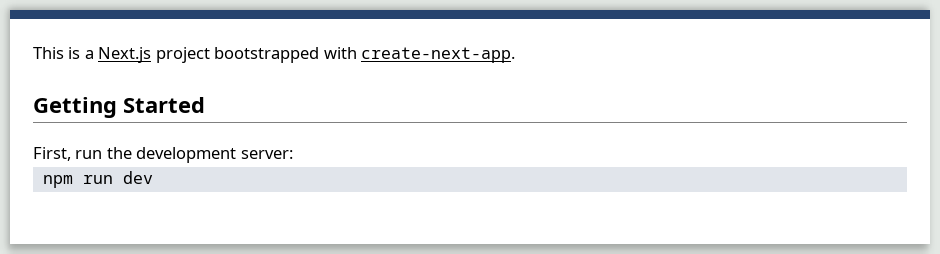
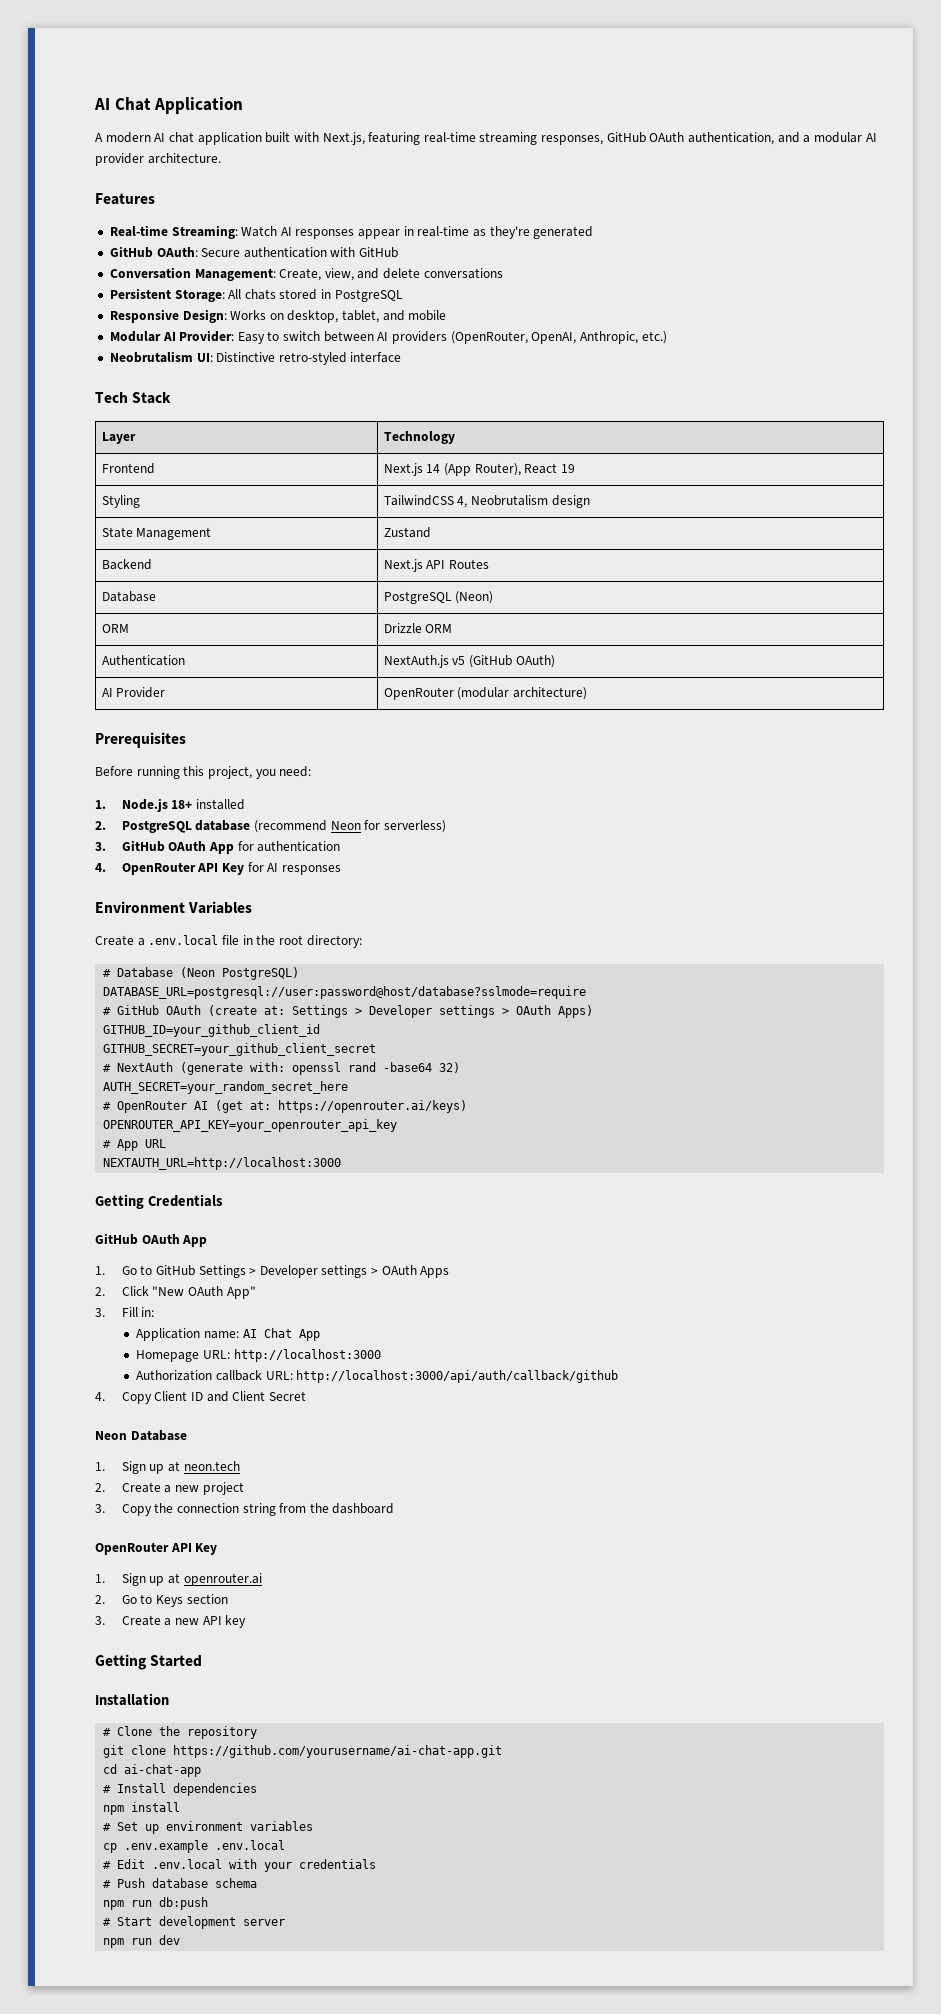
- This is a Next.js project bootstrapped with create-next-app.
+ AI Chat Application
+ A modern AI chat application built with Next.js, featuring real-time streaming responses, GitHub OAuth authentication, and a modular AI provider architecture.
+ Features
+ Real-time Streaming: Watch AI responses appear in real-time as they're generated
+ GitHub OAuth: Secure authentication with GitHub
+ Conversation Management: Create, view, and delete conversations
+ Persistent Storage: All chats stored in PostgreSQL
+ Responsive Design: Works on desktop, tablet, and mobile
+ Modular AI Provider: Easy to switch between AI providers (OpenRouter, OpenAI, Anthropic, etc.)
+ Neobrutalism UI: Distinctive retro-styled interface
+ Tech Stack
+ Layer | Technology
+ Frontend | Next.js 14 (App Router), React 19
+ Styling | TailwindCSS 4, Neobrutalism design
+ State Management | Zustand
+ Backend | Next.js API Routes
+ Database | PostgreSQL (Neon)
+ ORM | Drizzle ORM
+ Authentication | NextAuth.js v5 (GitHub OAuth)
+ AI Provider | OpenRouter (modular architecture)
+ Prerequisites
+ Before running this project, you need:
+ 1. Node.js 18+ installed
+ 2. PostgreSQL database (recommend Neon for serverless)
+ 3. GitHub OAuth App for authentication
+ 4. OpenRouter API Key for AI responses
+ Environment Variables
+ Create a .env.local file in the root directory:
+ # Database (Neon PostgreSQL)
+ DATABASE_URL=postgresql://user:password@host/database?sslmode=require
+ # GitHub OAuth (create at: Settings > Developer settings > OAuth Apps)
+ GITHUB_ID=your_github_client_id
+ GITHUB_SECRET=your_github_client_secret
+ # NextAuth (generate with: openssl rand -base64 32)
+ AUTH_SECRET=your_random_secret_here
+ # OpenRouter AI (get at: https://openrouter.ai/keys)
+ OPENROUTER_API_KEY=your_openrouter_api_key
+ # App URL
+ NEXTAUTH_URL=http://localhost:3000
+ Getting Credentials
+ GitHub OAuth App
+ 1. Go to GitHub Settings > Developer settings > OAuth Apps
+ 2. Click "New OAuth App"
+ 3. Fill in:
+ Application name: AI Chat App
+ Homepage URL: http://localhost:3000
+ Authorization callback URL: http://localhost:3000/api/auth/callback/github
+ 4. Copy Client ID and Client Secret
+ Neon Database
+ 1. Sign up at neon.tech
+ 2. Create a new project
+ 3. Copy the connection string from the dashboard
+ OpenRouter API Key
+ 1. Sign up at openrouter.ai
+ 2. Go to Keys section
+ 3. Create a new API key
  Getting Started
- First, run the development server:
+ Installation
+ # Clone the repository
+ git clone https://github.com/yourusername/ai-chat-app.git
+ cd ai-chat-app
+ # Install dependencies
+ npm install
+ # Set up environment variables
+ cp .env.example .env.local
+ # Edit .env.local with your credentials
+ # Push database schema
+ npm run db:push
+ # Start development server

